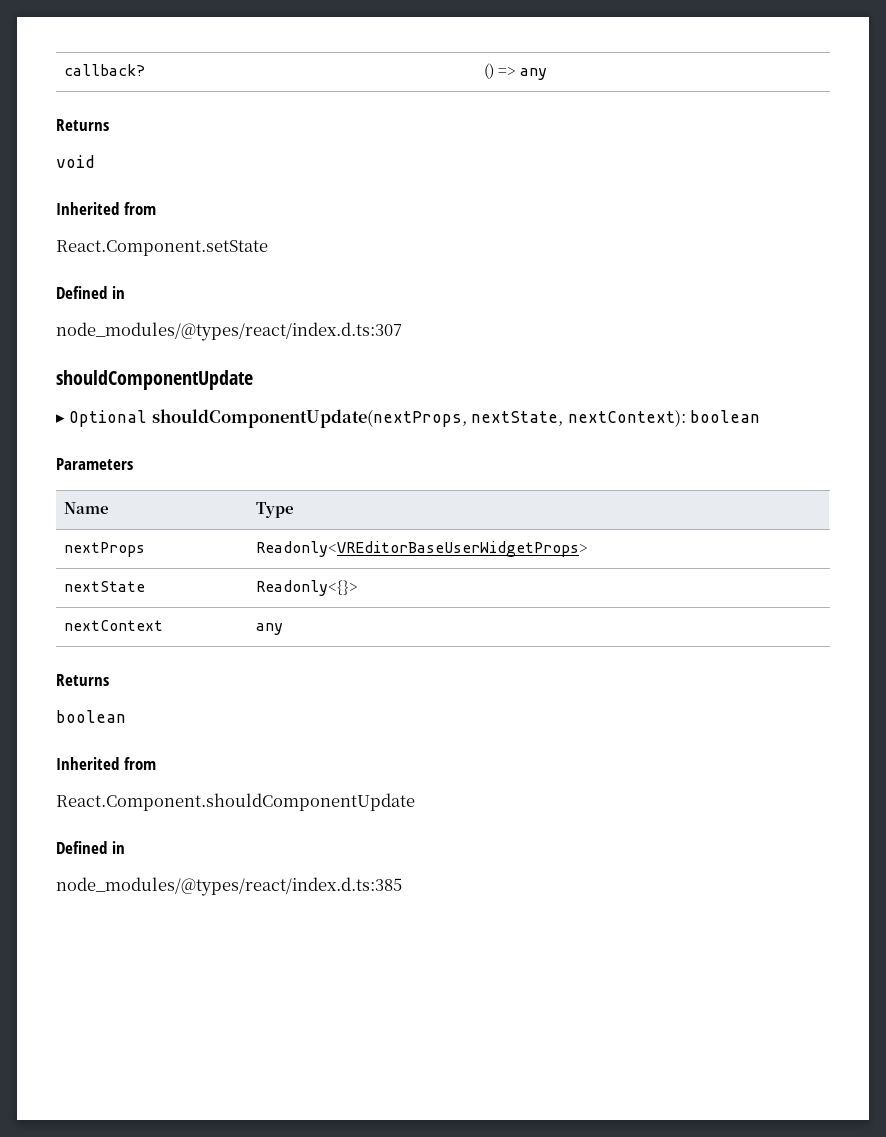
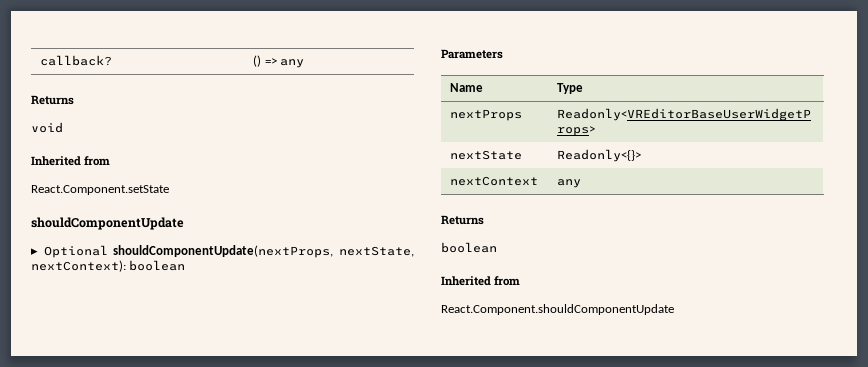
  React.Component.setState
- Defined in
- node_modules/@types/react/index.d.ts:307
  React.Component.shouldComponentUpdate
- Defined in
- node_modules/@types/react/index.d.ts:385

